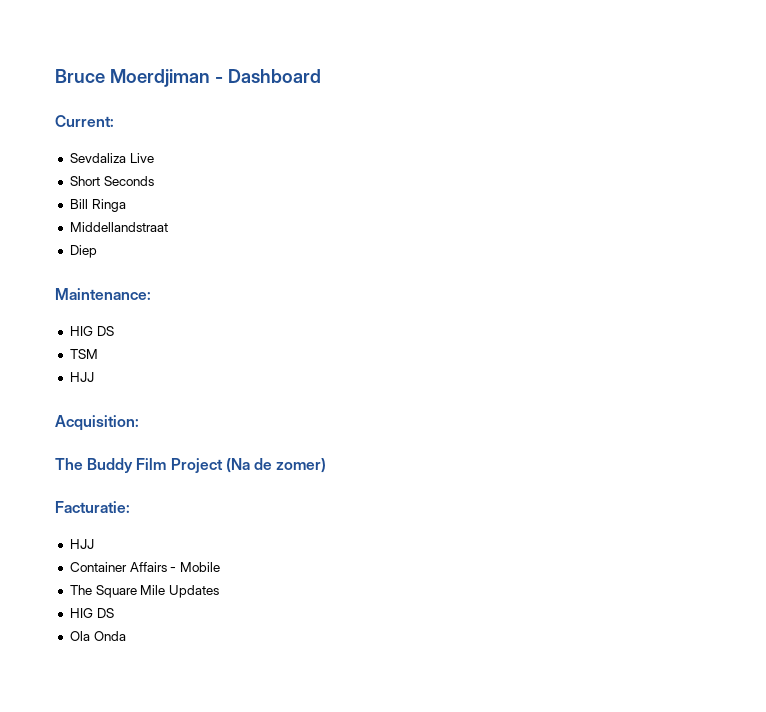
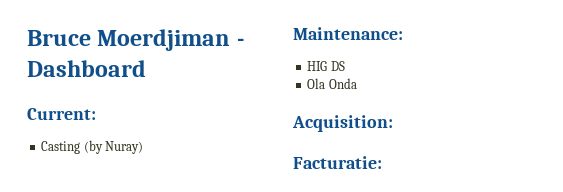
- Sevdaliza Live
- Short Seconds
- Bill Ringa
- Middellandstraat
- Diep
+ Casting (by Nuray)
- TSM
- HJJ
+ Ola Onda
- The Buddy Film Project (Na de zomer)
  Facturatie:
- HJJ
- Container Affairs - Mobile
- The Square Mile Updates
- HIG DS
- Ola Onda

